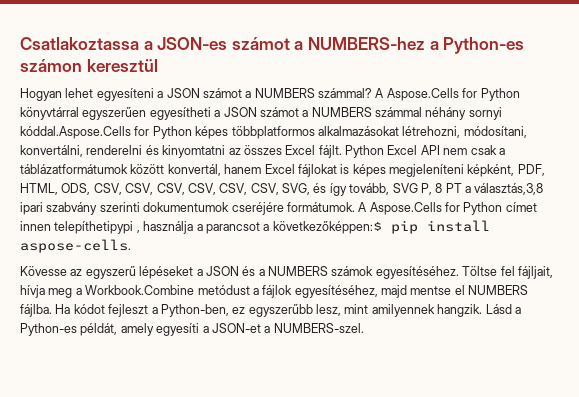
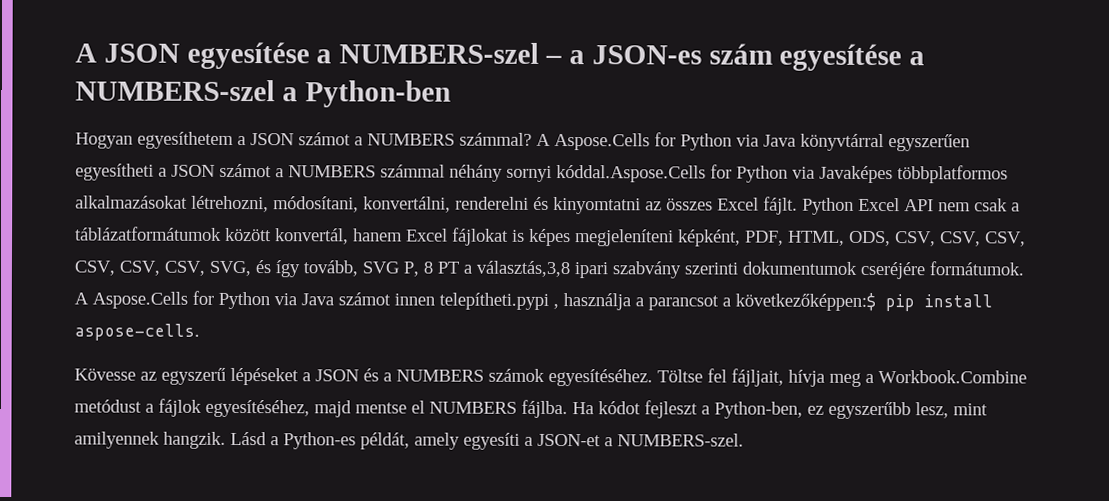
- Csatlakoztassa a JSON-es számot a NUMBERS-hez a Python-es számon keresztül
+ A JSON egyesítése a NUMBERS-szel – a JSON-es szám egyesítése a NUMBERS-szel a Python-ben
- Hogyan lehet egyesíteni a JSON számot a NUMBERS számmal?
+ Hogyan egyesíthetem a JSON számot a NUMBERS számmal?
- A Aspose.Cells for Python könyvtárral egyszerűen egyesítheti a JSON számot a NUMBERS számmal néhány sornyi kóddal.Aspose.Cells for Python képes többplatformos alkalmazásokat létrehozni, módosítani, konvertálni, renderelni és kinyomtatni az összes Excel fájlt.
+ A Aspose.Cells for Python via Java könyvtárral egyszerűen egyesítheti a JSON számot a NUMBERS számmal néhány sornyi kóddal.Aspose.Cells for Python via Javaképes többplatformos alkalmazásokat létrehozni, módosítani, konvertálni, renderelni és kinyomtatni az összes Excel fájlt.
- A Aspose.Cells for Python címet innen telepíthetipypi , használja a parancsot a következőképpen:$ pip install aspose-cells.
+ A Aspose.Cells for Python via Java számot innen telepítheti.pypi , használja a parancsot a következőképpen:$ pip install aspose-cells.

